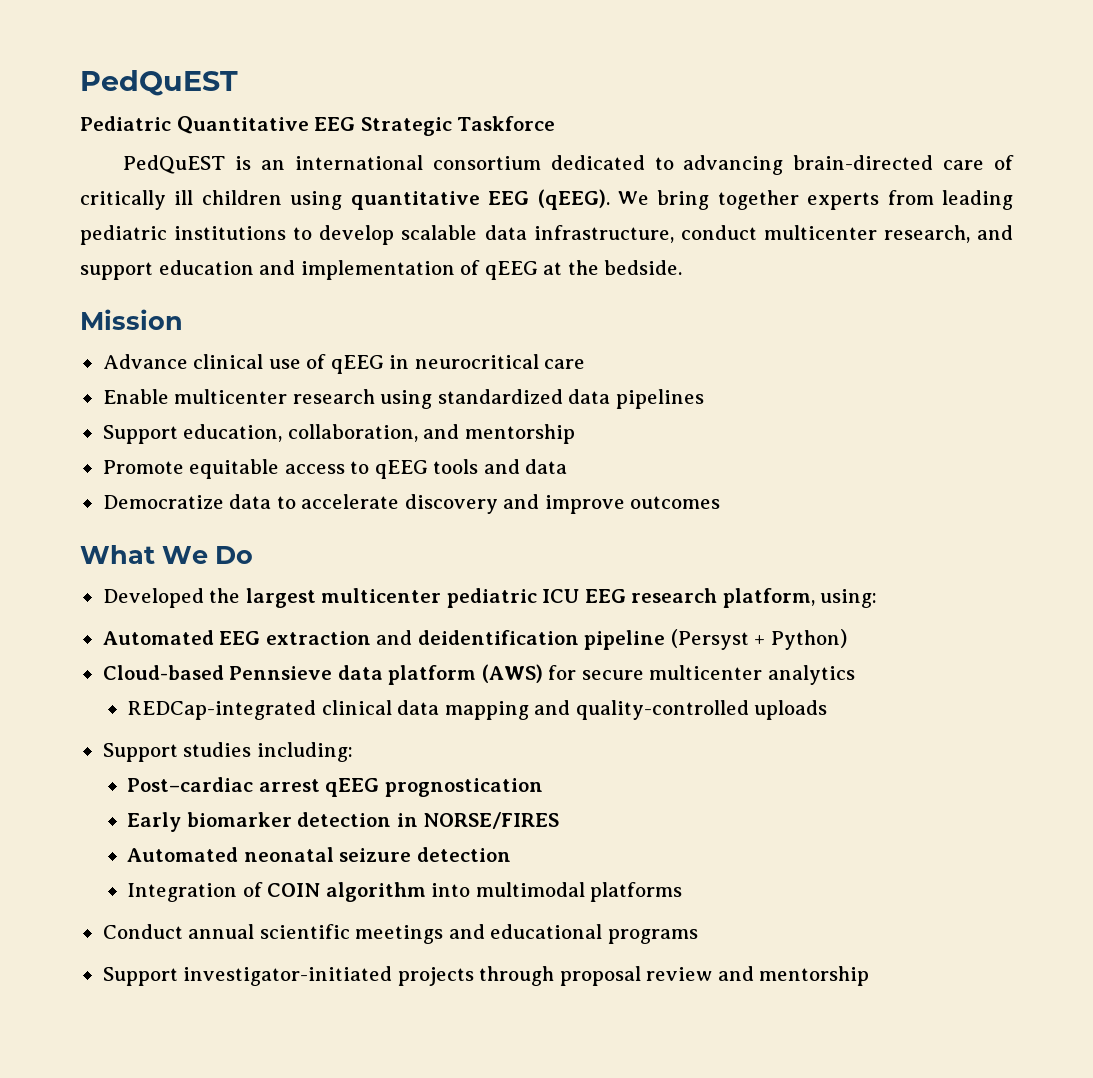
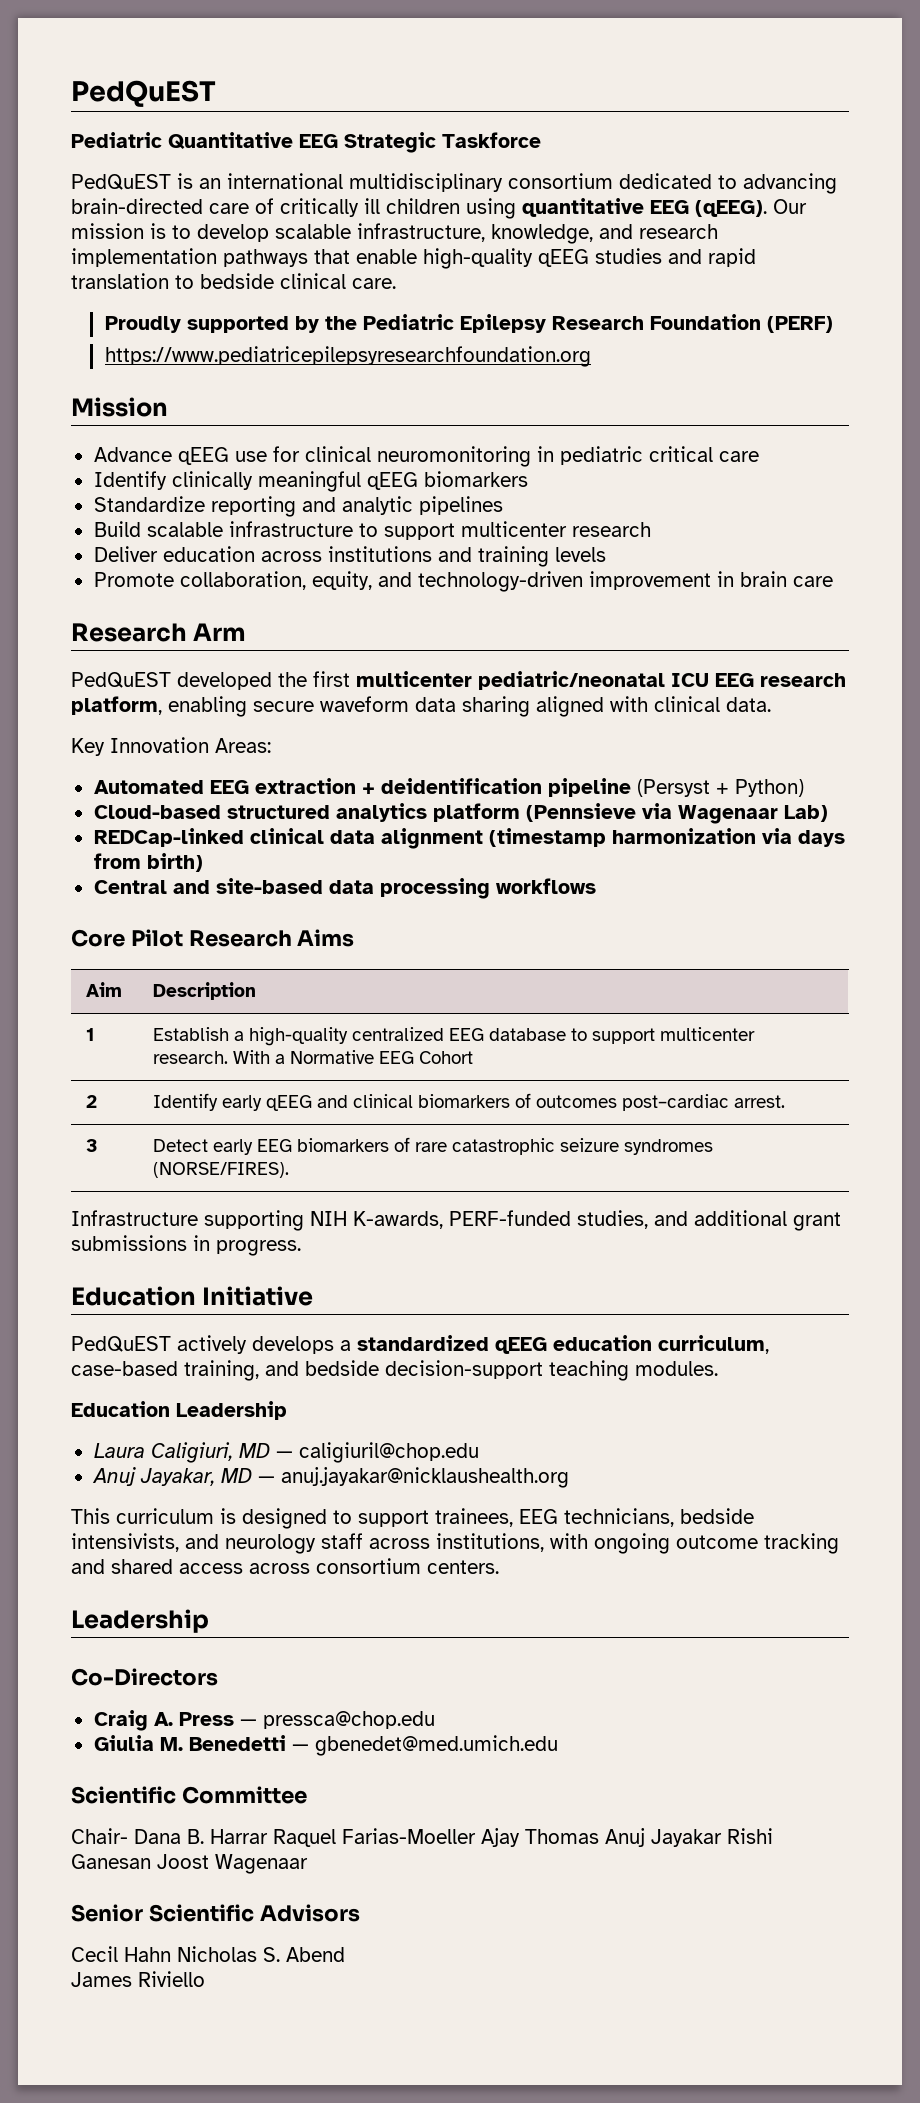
- PedQuEST is an international consortium dedicated to advancing brain-directed care of critically ill children using quantitative EEG (qEEG).
+ PedQuEST is an international multidisciplinary consortium dedicated to advancing brain-directed care of critically ill children using quantitative EEG (qEEG).
- We bring together experts from leading pediatric institutions to develop scalable data infrastructure, conduct multicenter research, and support education and implementation of qEEG at the bedside.
+ Our mission is to develop scalable infrastructure, knowledge, and research implementation pathways that enable high-quality qEEG studies and rapid translation to bedside clinical care.
+ Proudly supported by the Pediatric Epilepsy Research Foundation (PERF)
+ https://www.pediatricepilepsyresearchfoundation.org
  Mission
- Advance clinical use of qEEG in neurocritical care
- Enable multicenter research using standardized data pipelines
- Support education, collaboration, and mentorship
- Promote equitable access to qEEG tools and data
- Democratize data to accelerate discovery and improve outcomes
- What We Do
- Developed the largest multicenter pediatric ICU EEG research platform, using:
+ Advance qEEG use for clinical neuromonitoring in pediatric critical care
+ Identify clinically meaningful qEEG biomarkers
+ Standardize reporting and analytic pipelines
+ Build scalable infrastructure to support multicenter research
+ Deliver education across institutions and training levels
+ Promote collaboration, equity, and technology-driven improvement in brain care
+ Research Arm
+ PedQuEST developed the first multicenter pediatric/neonatal ICU EEG research platform, enabling secure waveform data sharing aligned with clinical data.
+ Key Innovation Areas:
- Automated EEG extraction and deidentification pipeline (Persyst + Python)
+ Automated EEG extraction + deidentification pipeline (Persyst + Python)
- Cloud-based Pennsieve data platform (AWS) for secure multicenter analytics
- REDCap-integrated clinical data mapping and quality-controlled uploads
- Support studies including:
- Post–cardiac arrest qEEG prognostication
- Early biomarker detection in NORSE/FIRES
- Automated neonatal seizure detection
- Integration of COIN algorithm into multimodal platforms
- Conduct annual scientific meetings and educational programs
- Support investigator-initiated projects through proposal review and mentorship
+ Cloud-based structured analytics platform (Pennsieve via Wagenaar Lab)
+ REDCap-linked clinical data alignment (timestamp harmonization via days from birth)
+ Central and site-based data processing workflows
+ Core Pilot Research Aims
+ Aim | Description
+ 1 | Establish a high-quality centralized EEG database to support multicenter research. With a Normative EEG Cohort
+ 2 | Identify early qEEG and clinical biomarkers of outcomes post–cardiac arrest.
+ 3 | Detect early EEG biomarkers of rare catastrophic seizure syndromes (NORSE/FIRES).
+ Infrastructure supporting NIH K-awards, PERF-funded studies, and additional grant submissions in progress.
+ Education Initiative
+ PedQuEST actively develops a standardized qEEG education curriculum, case-based training, and bedside decision-support teaching modules.
+ Education Leadership
+ Laura Caligiuri, MD — caligiuril@chop.edu
+ Anuj Jayakar, MD — anuj.jayakar@nicklaushealth.org
+ This curriculum is designed to support trainees, EEG technicians, bedside intensivists, and neurology staff across institutions, with ongoing outcome tracking and shared access across consortium centers.
+ Leadership
+ Co-Directors
+ Craig A. Press — pressca@chop.edu
+ Giulia M. Benedetti — gbenedet@med.umich.edu
+ Scientific Committee
+ Chair- Dana B. Harrar Raquel Farias-Moeller Ajay Thomas Anuj Jayakar Rishi Ganesan Joost Wagenaar
+ Senior Scientific Advisors
+ Cecil Hahn Nicholas S. Abend
+ James Riviello

